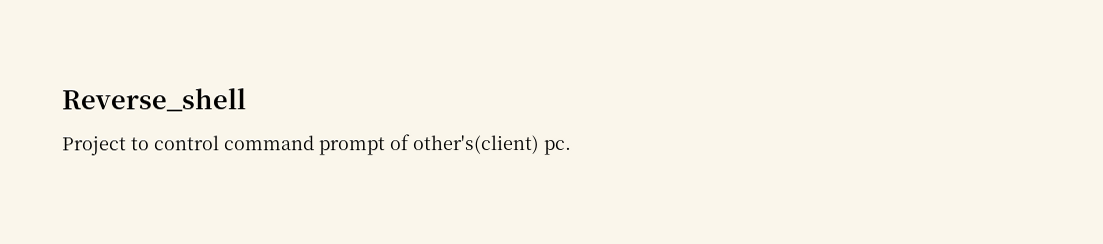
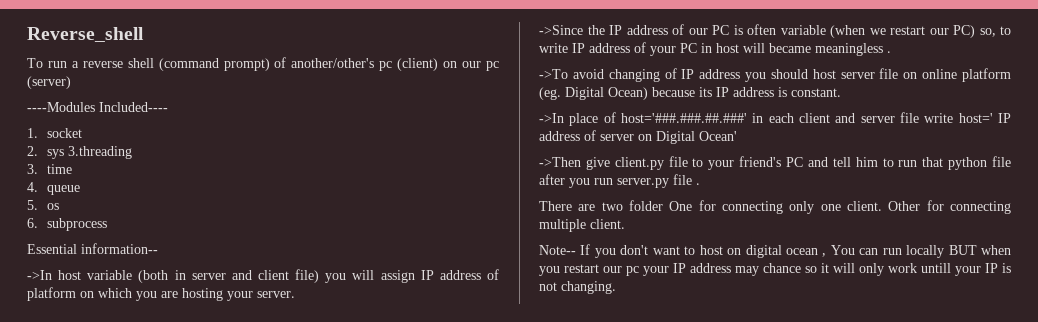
- Project to control command prompt of other's(client) pc.
+ To run a reverse shell (command prompt) of another/other's pc (client) on our pc (server)
+ ----Modules Included----
+ 1. socket
+ 2. sys 3.threading
+ 3. time
+ 4. queue
+ 5. os
+ 6. subprocess
+ Essential information--
+ ->In host variable (both in server and client file) you will assign IP address of platform on which you are hosting your server.
+ ->Since the IP address of our PC is often variable (when we restart our PC) so, to write IP address of your PC in host will became meaningless .
+ ->To avoid changing of IP address you should host server file on online platform (eg. Digital Ocean) because its IP address is constant.
+ ->In place of host='###.###.##.###' in each client and server file write host=' IP address of server on Digital Ocean'
+ ->Then give client.py file to your friend's PC and tell him to run that python file after you run server.py file .
+ There are two folder One for connecting only one client. Other for connecting multiple client.
+ Note-- If you don't want to host on digital ocean , You can run locally BUT when you restart our pc your IP address may chance so it will only work untill your IP is not changing.

